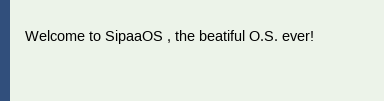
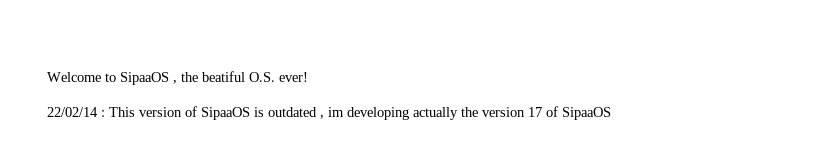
+ 22/02/14 : This version of SipaaOS is outdated , im developing actually the version 17 of SipaaOS

